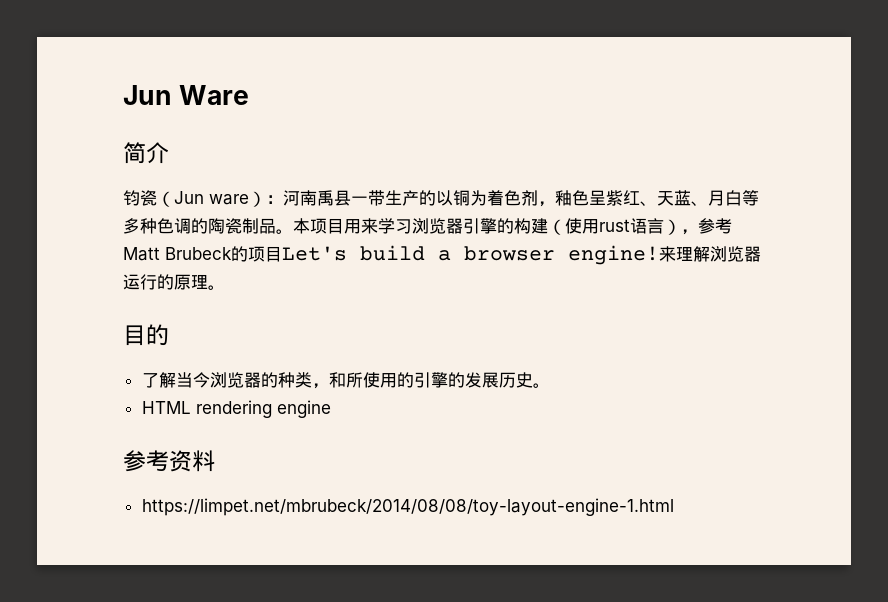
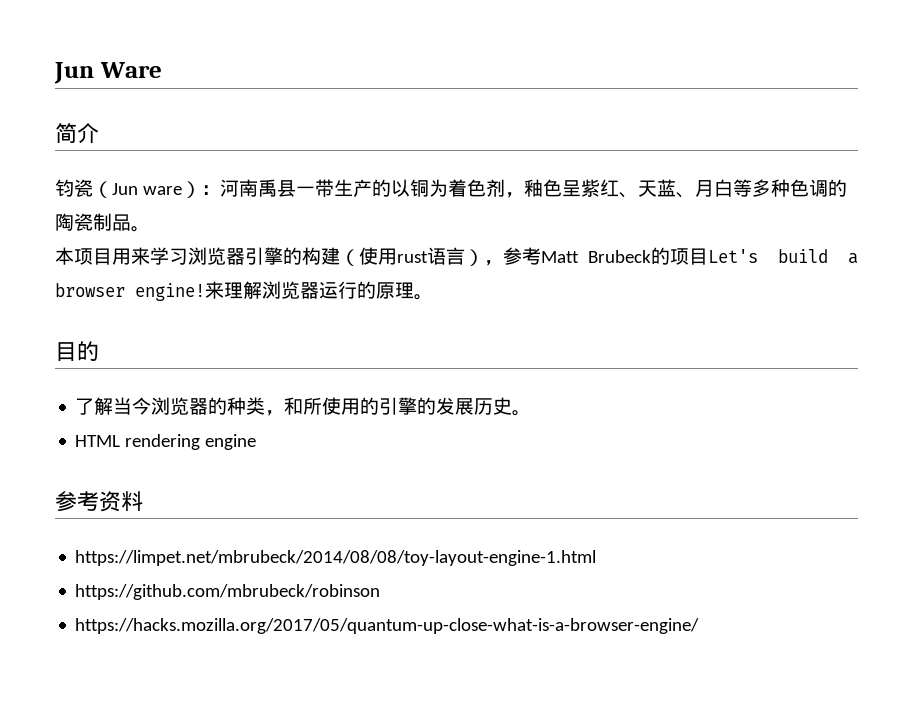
- 钧瓷（Jun ware）：河南禹县一带生产的以铜为着色剂，釉色呈紫红、天蓝、月白等多种色调的陶瓷制品。本项目用来学习浏览器引擎的构建（使用rust语言），参考Matt Brubeck的项目Let's build a browser engine!
+ 钧瓷（Jun ware）：河南禹县一带生产的以铜为着色剂，釉色呈紫红、天蓝、月白等多种色调的陶瓷制品。
+ 本项目用来学习浏览器引擎的构建（使用rust语言），参考Matt Brubeck的项目Let's build a browser engine!
+ https://github.com/mbrubeck/robinson
+ https://hacks.mozilla.org/2017/05/quantum-up-close-what-is-a-browser-engine/

